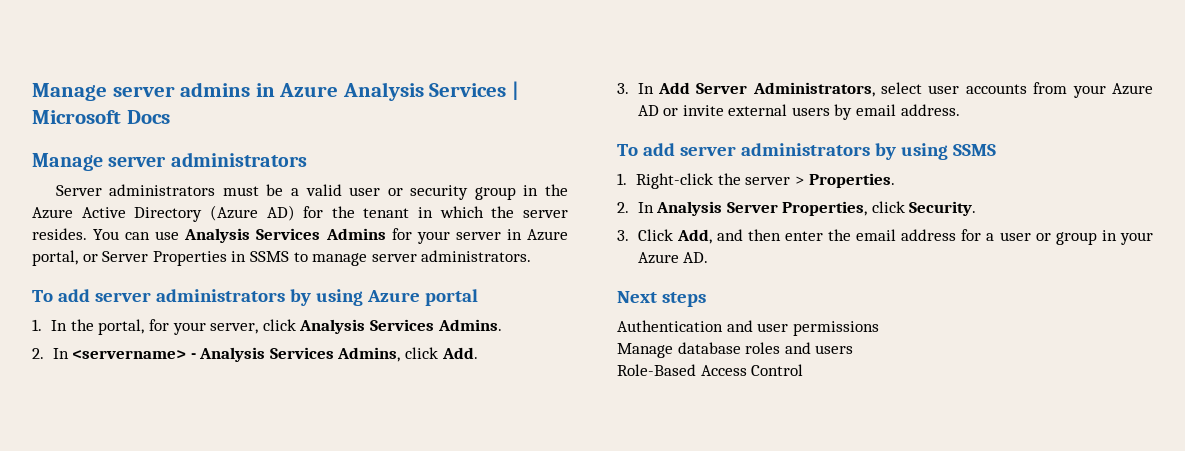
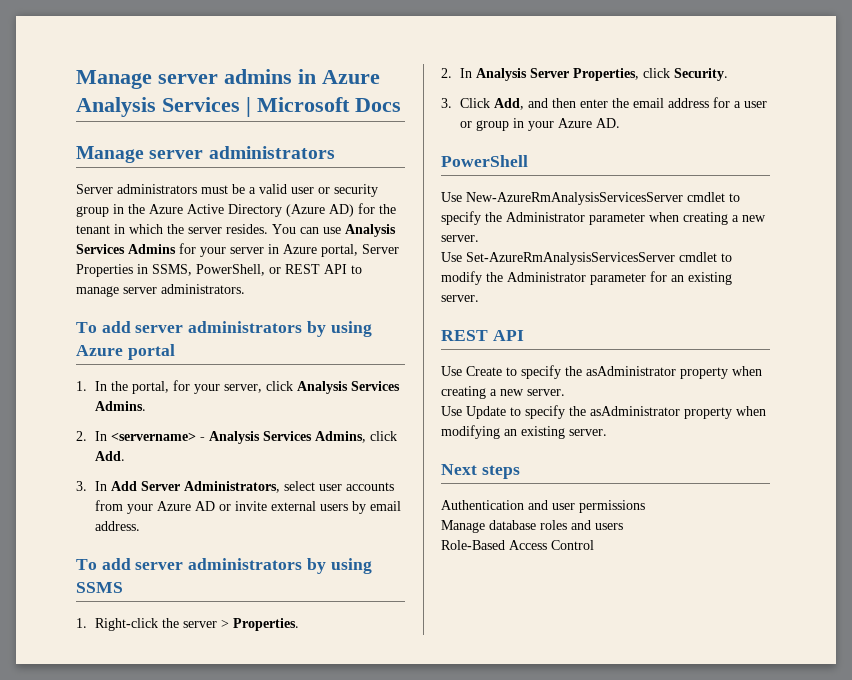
- You can use Analysis Services Admins for your server in Azure portal, or Server Properties in SSMS to manage server administrators.
+ You can use Analysis Services Admins for your server in Azure portal, Server Properties in SSMS, PowerShell, or REST API to manage server administrators.
+ PowerShell
+ Use New-AzureRmAnalysisServicesServer cmdlet to specify the Administrator parameter when creating a new server.
+ Use Set-AzureRmAnalysisServicesServer cmdlet to modify the Administrator parameter for an existing server.
+ REST API
+ Use Create to specify the asAdministrator property when creating a new server.
+ Use Update to specify the asAdministrator property when modifying an existing server.

